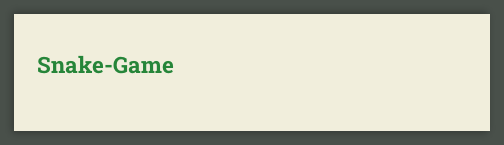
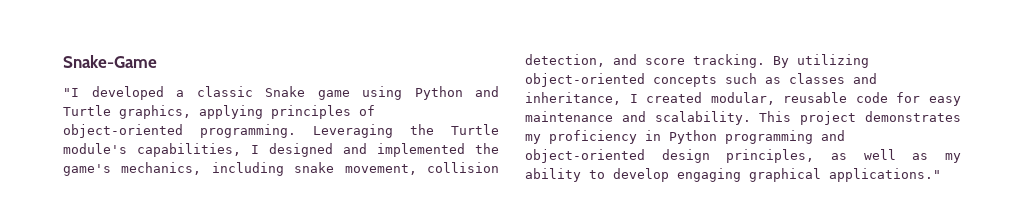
+ "I developed a classic Snake game using Python and Turtle graphics, applying principles of object-oriented programming. Leveraging the Turtle module's capabilities, I designed and implemented the game's mechanics, including snake movement, collision detection, and score tracking. By utilizing object-oriented concepts such as classes and inheritance, I created modular, reusable code for easy maintenance and scalability. This project demonstrates my proficiency in Python programming and object-oriented design principles, as well as my ability to develop engaging graphical applications."

